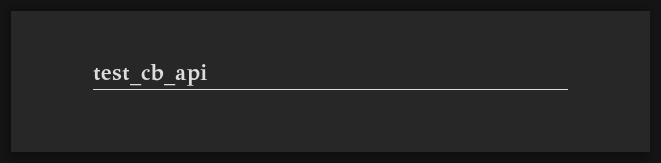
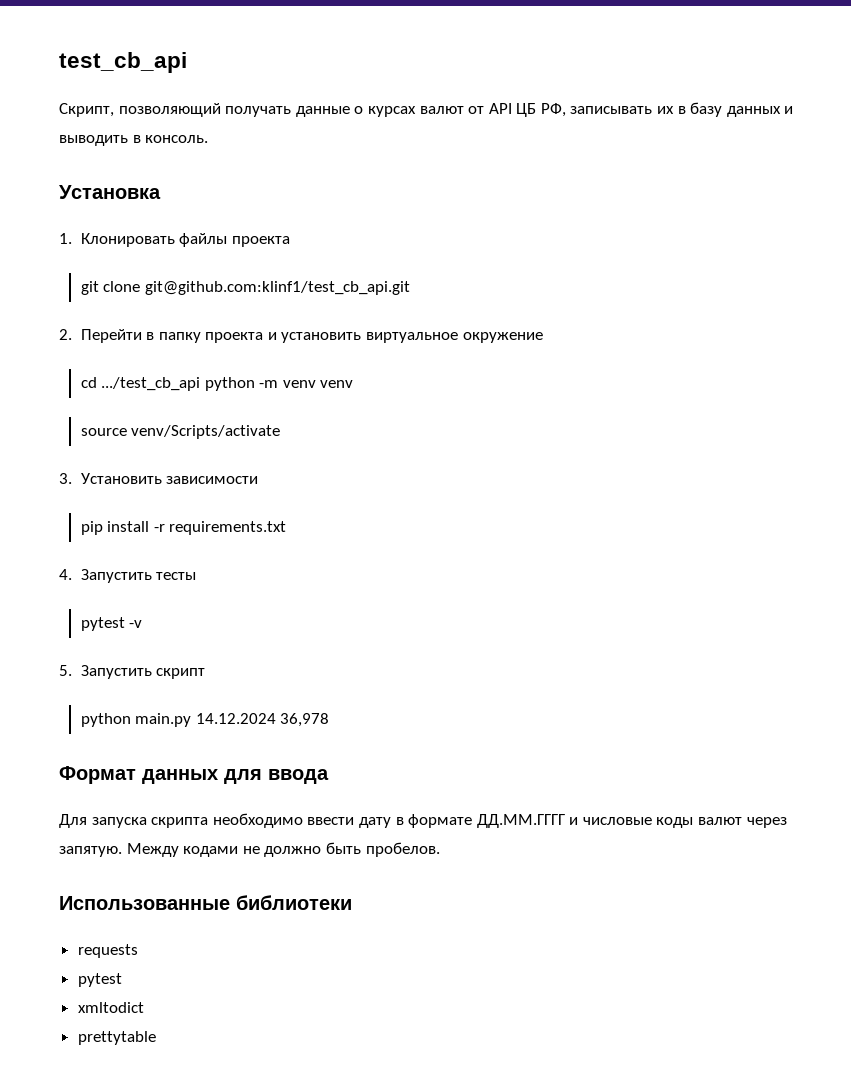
+ Скрипт, позволяющий получать данные о курсах валют от API ЦБ РФ, записывать их в базу данных и выводить в консоль.
+ Установка
+ 1. Клонировать файлы проекта
+ git clone git@github.com:klinf1/test_cb_api.git
+ 2. Перейти в папку проекта и установить виртуальное окружение
+ cd .../test_cb_api python -m venv venv
+ source venv/Scripts/activate
+ 3. Установить зависимости
+ pip install -r requirements.txt
+ 4. Запустить тесты
+ pytest -v
+ 5. Запустить скрипт
+ python main.py 14.12.2024 36,978
+ Формат данных для ввода
+ Для запуска скрипта необходимо ввести дату в формате ДД.ММ.ГГГГ и числовые коды валют через запятую. Между кодами не должно быть пробелов.
+ Использованные библиотеки
+ requests
+ pytest
+ xmltodict
+ prettytable

